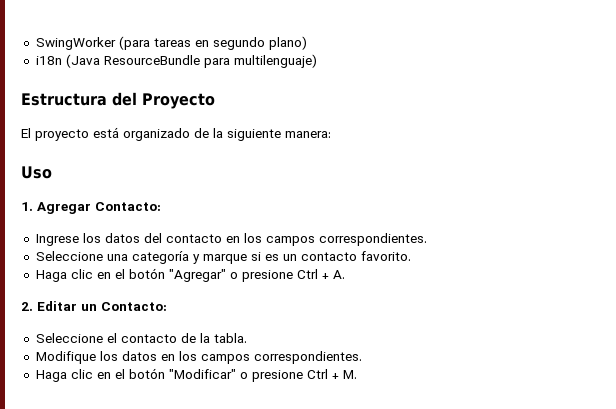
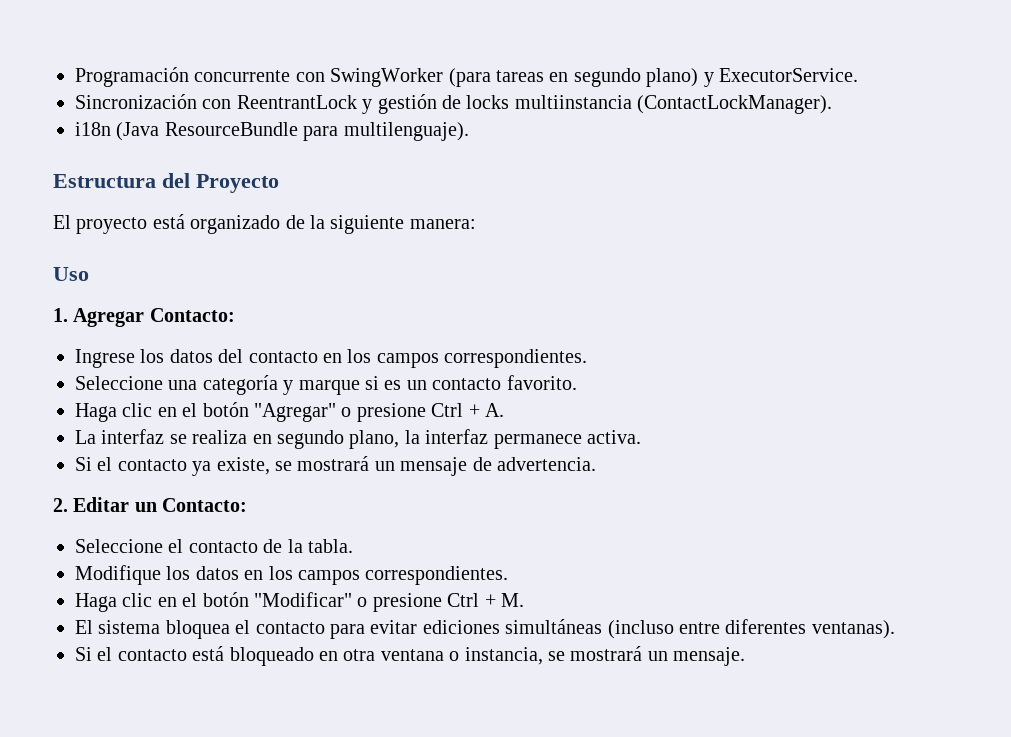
- SwingWorker (para tareas en segundo plano)
+ Programación concurrente con SwingWorker (para tareas en segundo plano) y ExecutorService.
+ Sincronización con ReentrantLock y gestión de locks multiinstancia (ContactLockManager).
- i18n (Java ResourceBundle para multilenguaje)
+ i18n (Java ResourceBundle para multilenguaje).
+ La interfaz se realiza en segundo plano, la interfaz permanece activa.
+ Si el contacto ya existe, se mostrará un mensaje de advertencia.
+ El sistema bloquea el contacto para evitar ediciones simultáneas (incluso entre diferentes ventanas).
+ Si el contacto está bloqueado en otra ventana o instancia, se mostrará un mensaje.

